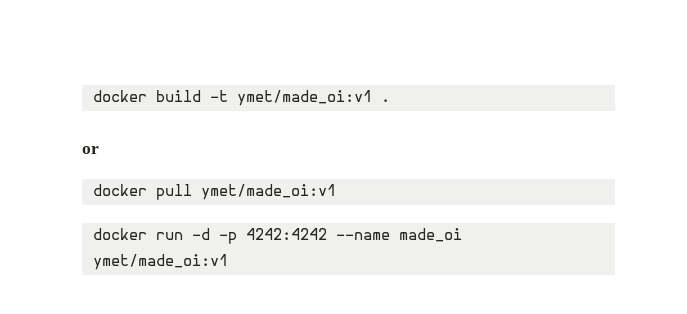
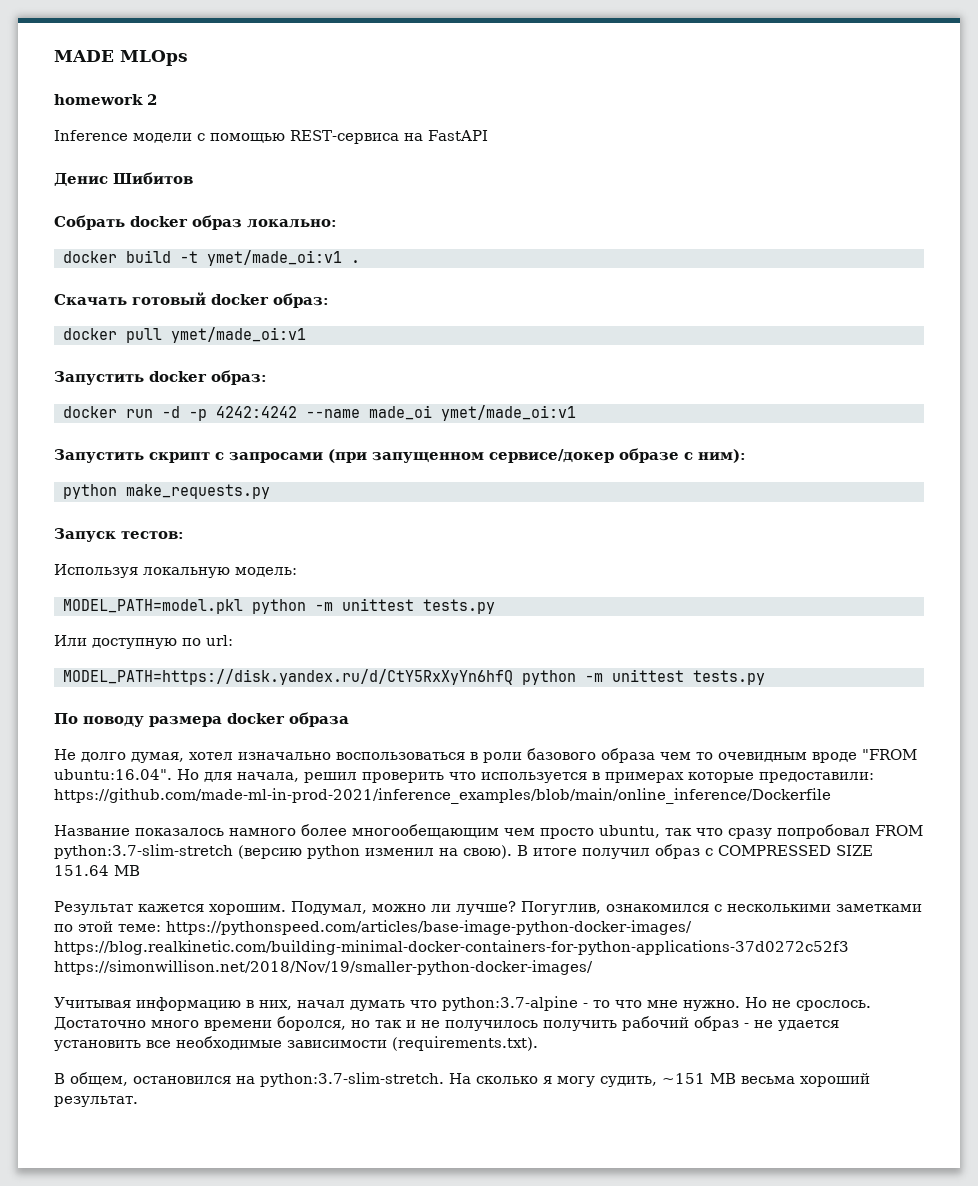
+ MADE MLOps
+ homework 2
+ Inference модели с помощью REST-сервиса на FastAPI
+ Денис Шибитов
+ Собрать docker образ локально:
- or
+ Скачать готовый docker образ:
+ Запустить docker образ:
+ Запустить скрипт с запросами (при запущенном сервисе/докер образе с ним):
+ python make_requests.py
+ Запуск тестов:
+ Используя локальную модель:
+ MODEL_PATH=model.pkl python -m unittest tests.py
+ Или доступную по url:
+ MODEL_PATH=https://disk.yandex.ru/d/CtY5RxXyYn6hfQ python -m unittest tests.py
+ По поводу размера docker образа
+ Не долго думая, хотел изначально воспользоваться в роли базового образа чем то очевидным вроде "FROM ubuntu:16.04". Но для начала, решил проверить что используется в примерах которые предоставили: https://github.com/made-ml-in-prod-2021/inference_examples/blob/main/online_inference/Dockerfile
+ Название показалось намного более многообещающим чем просто ubuntu, так что сразу попробовал FROM python:3.7-slim-stretch (версию python изменил на свою). В итоге получил образ с COMPRESSED SIZE 151.64 MB
+ Результат кажется хорошим. Подумал, можно ли лучше? Погуглив, ознакомился с несколькими заметками по этой теме: https://pythonspeed.com/articles/base-image-python-docker-images/ https://blog.realkinetic.com/building-minimal-docker-containers-for-python-applications-37d0272c52f3 https://simonwillison.net/2018/Nov/19/smaller-python-docker-images/
+ Учитывая информацию в них, начал думать что python:3.7-alpine - то что мне нужно. Но не срослось. Достаточно много времени боролся, но так и не получилось получить рабочий образ - не удается установить все необходимые зависимости (requirements.txt).
+ В общем, остановился на python:3.7-slim-stretch. На сколько я могу судить, ~151 MB весьма хороший результат.

